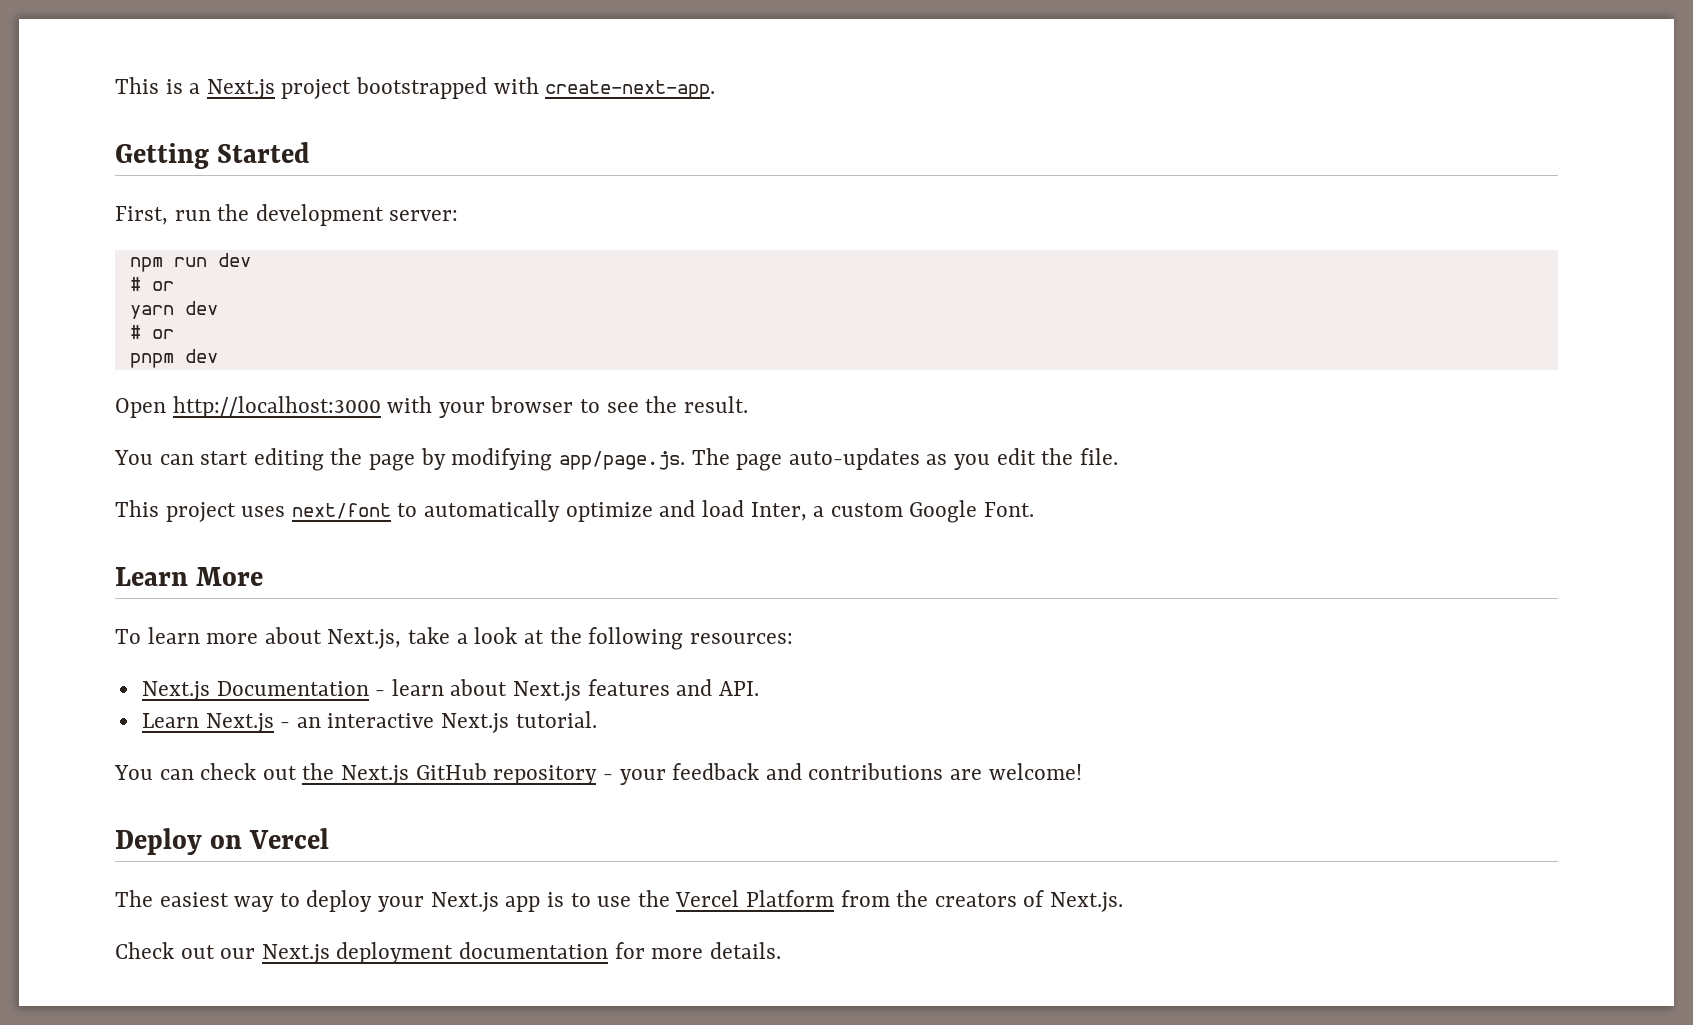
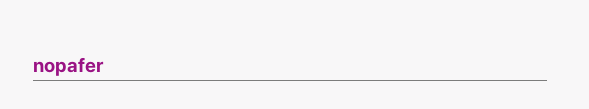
- This is a Next.js project bootstrapped with create-next-app.
- Getting Started
- First, run the development server:
- npm run dev
- # or
- yarn dev
- # or
- pnpm dev
- Open http://localhost:3000 with your browser to see the result.
- You can start editing the page by modifying app/page.js. The page auto-updates as you edit the file.
- This project uses next/font to automatically optimize and load Inter, a custom Google Font.
- Learn More
- To learn more about Next.js, take a look at the following resources:
- Next.js Documentation - learn about Next.js features and API.
- Learn Next.js - an interactive Next.js tutorial.
- You can check out the Next.js GitHub repository - your feedback and contributions are welcome!
- Deploy on Vercel
- The easiest way to deploy your Next.js app is to use the Vercel Platform from the creators of Next.js.
- Check out our Next.js deployment documentation for more details.
+ nopafer

